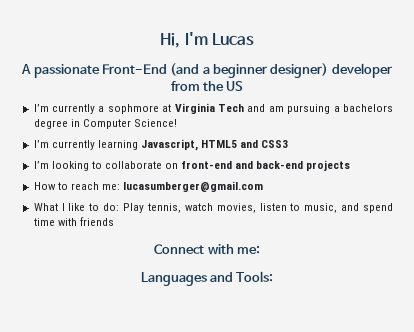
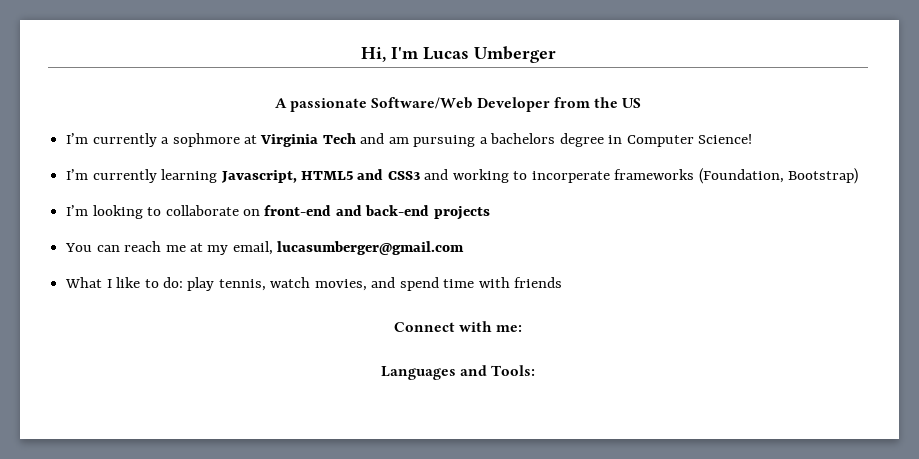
- Hi, I'm Lucas
+ Hi, I'm Lucas Umberger
- A passionate Front-End (and a beginner designer) developer from the US
+ A passionate Software/Web Developer from the US
- I’m currently learning Javascript, HTML5 and CSS3
+ I’m currently learning Javascript, HTML5 and CSS3 and working to incorperate frameworks (Foundation, Bootstrap)
- How to reach me: lucasumberger@gmail.com
+ You can reach me at my email, lucasumberger@gmail.com
- What I like to do: Play tennis, watch movies, listen to music, and spend time with friends
+ What I like to do: play tennis, watch movies, and spend time with friends

